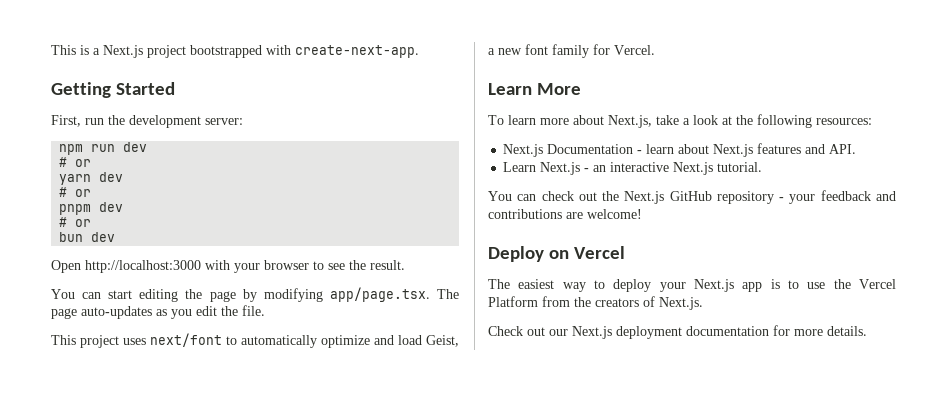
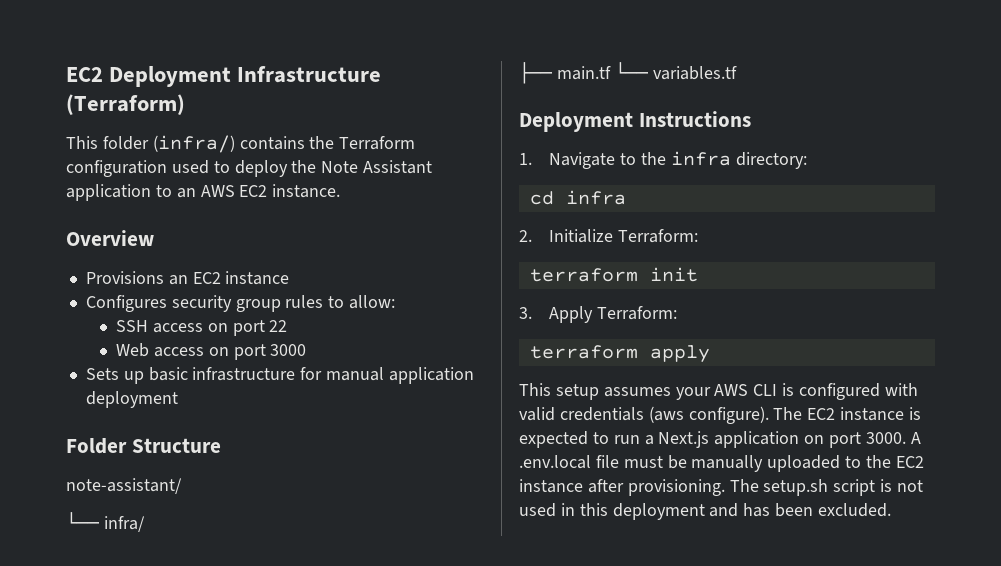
- This is a Next.js project bootstrapped with create-next-app.
- Getting Started
- First, run the development server:
- npm run dev
- # or
- yarn dev
- # or
- pnpm dev
- # or
- bun dev
- Open http://localhost:3000 with your browser to see the result.
- You can start editing the page by modifying app/page.tsx. The page auto-updates as you edit the file.
- This project uses next/font to automatically optimize and load Geist, a new font family for Vercel.
- Learn More
- To learn more about Next.js, take a look at the following resources:
- Next.js Documentation - learn about Next.js features and API.
- Learn Next.js - an interactive Next.js tutorial.
- You can check out the Next.js GitHub repository - your feedback and contributions are welcome!
- Deploy on Vercel
- The easiest way to deploy your Next.js app is to use the Vercel Platform from the creators of Next.js.
- Check out our Next.js deployment documentation for more details.
+ EC2 Deployment Infrastructure (Terraform)
+ This folder (infra/) contains the Terraform configuration used to deploy the Note Assistant application to an AWS EC2 instance.
+ Overview
+ Provisions an EC2 instance
+ Configures security group rules to allow:
+ SSH access on port 22
+ Web access on port 3000
+ Sets up basic infrastructure for manual application deployment
+ Folder Structure
+ note-assistant/
+ └── infra/
+ ├── main.tf └── variables.tf
+ Deployment Instructions
+ 1. Navigate to the infra directory:
+ cd infra
+ 2. Initialize Terraform:
+ terraform init
+ 3. Apply Terraform:
+ terraform apply
+ This setup assumes your AWS CLI is configured with valid credentials (aws configure). The EC2 instance is expected to run a Next.js application on port 3000. A .env.local file must be manually uploaded to the EC2 instance after provisioning. The setup.sh script is not used in this deployment and has been excluded.

